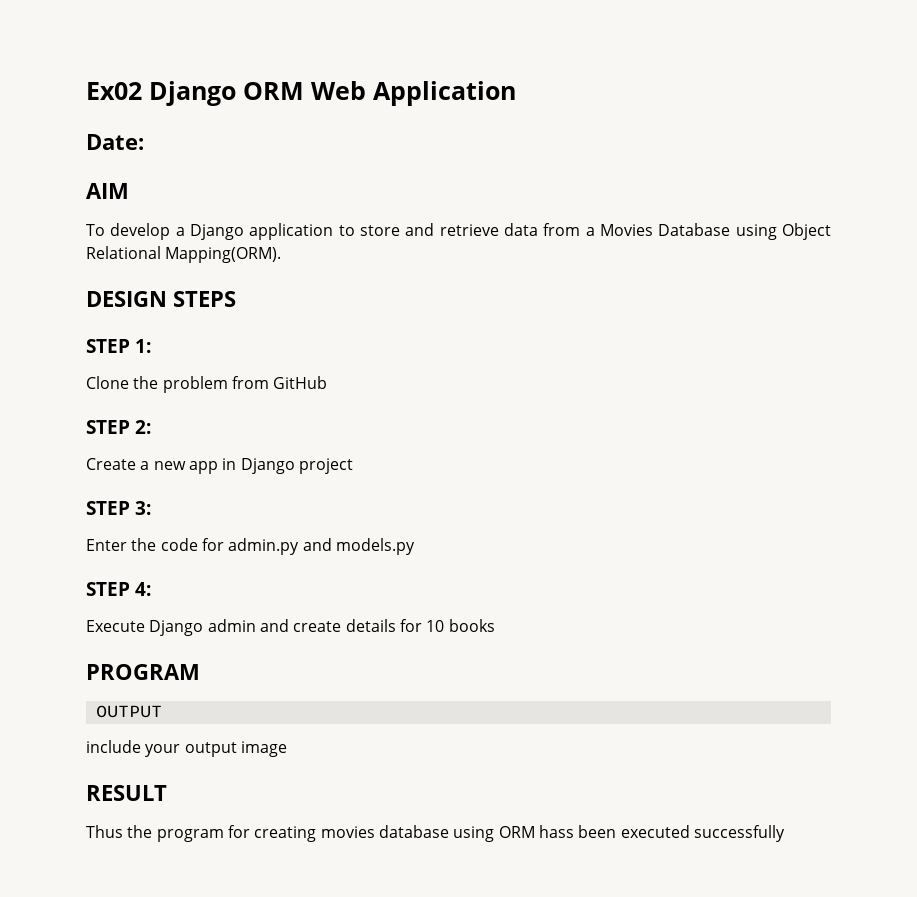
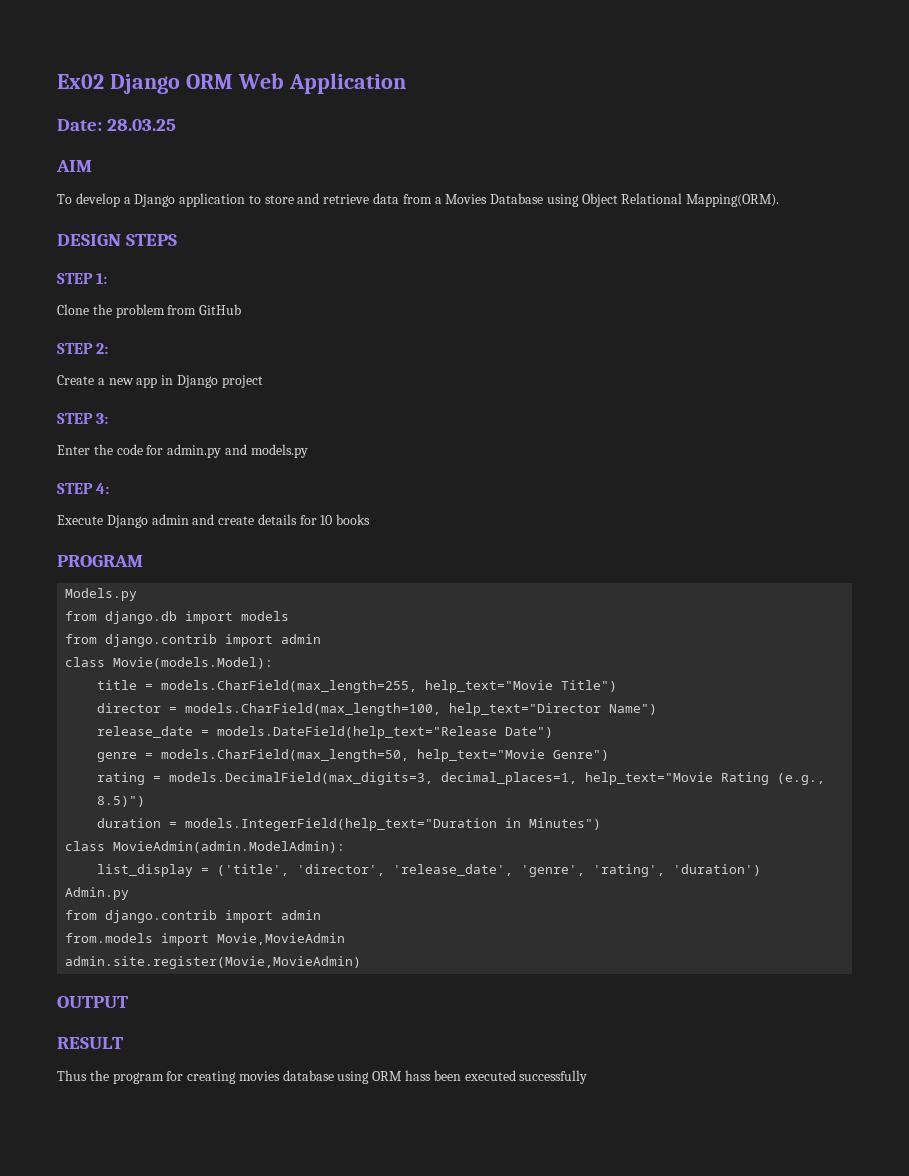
- Date:
+ Date: 28.03.25
+ Models.py
+ from django.db import models
+ from django.contrib import admin
+ class Movie(models.Model):
+ title = models.CharField(max_length=255, help_text="Movie Title")
+ director = models.CharField(max_length=100, help_text="Director Name")
+ release_date = models.DateField(help_text="Release Date")
+ genre = models.CharField(max_length=50, help_text="Movie Genre")
+ rating = models.DecimalField(max_digits=3, decimal_places=1, help_text="Movie Rating (e.g., 8.5)")
+ duration = models.IntegerField(help_text="Duration in Minutes")
+ class MovieAdmin(admin.ModelAdmin):
+ list_display = ('title', 'director', 'release_date', 'genre', 'rating', 'duration')
+ Admin.py
+ from django.contrib import admin
+ from.models import Movie,MovieAdmin
+ admin.site.register(Movie,MovieAdmin)
  OUTPUT
- include your output image

